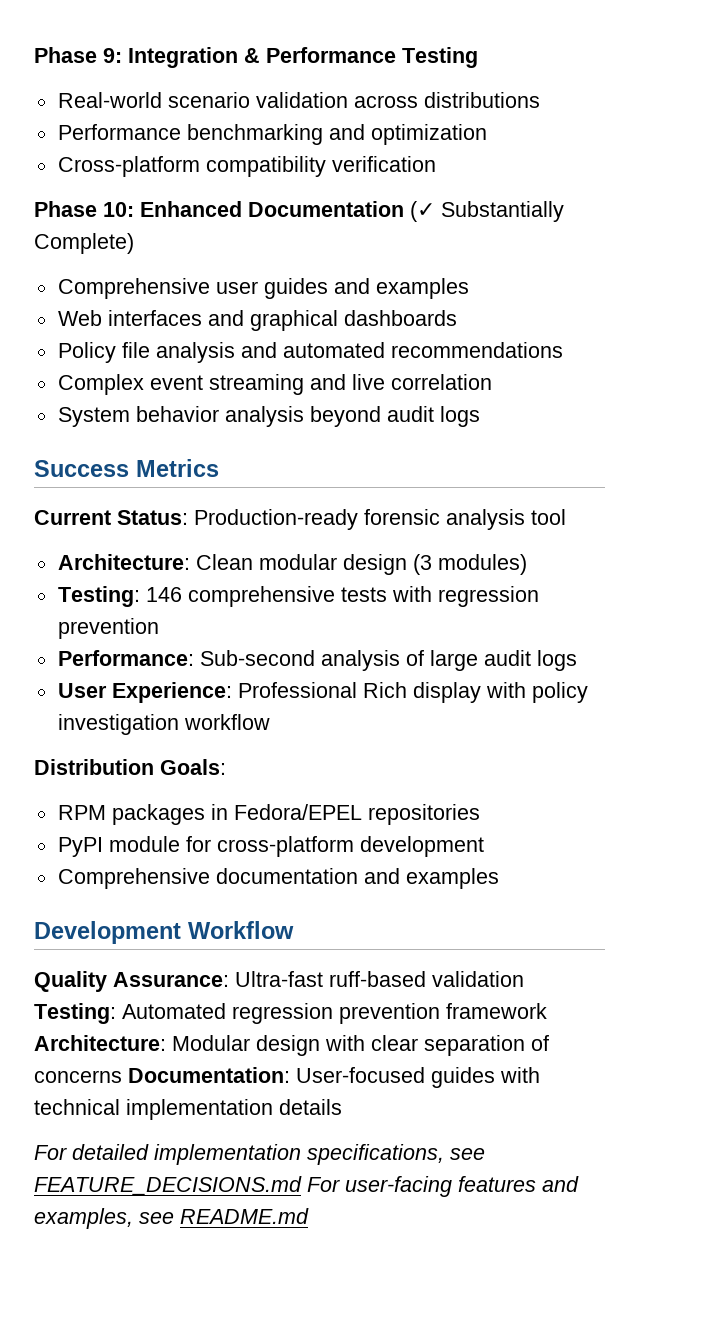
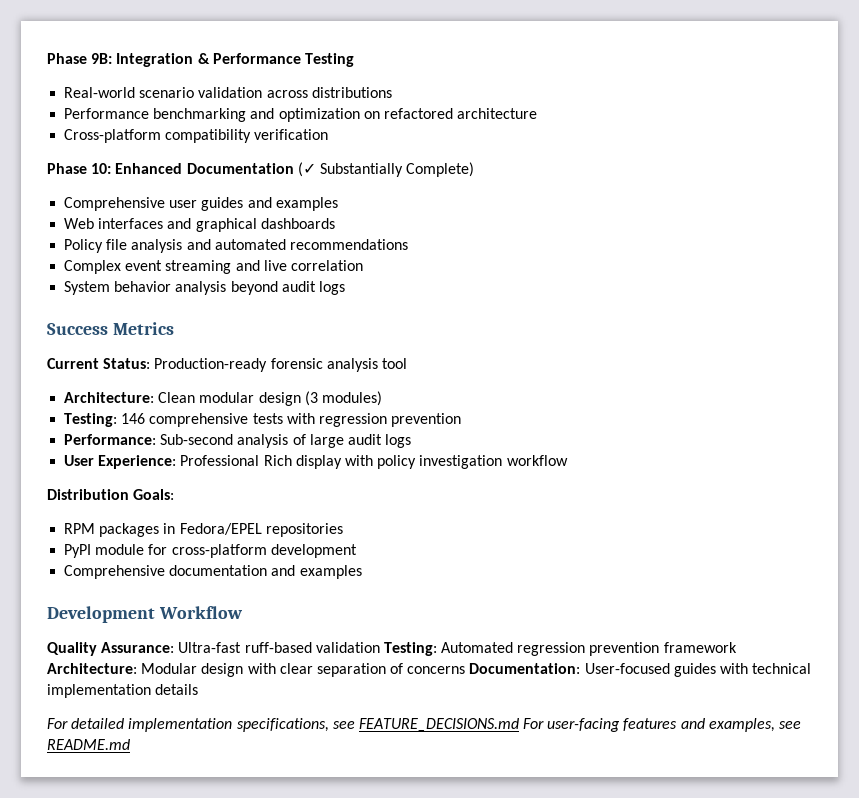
- Phase 9: Integration & Performance Testing
+ Phase 9B: Integration & Performance Testing
- Performance benchmarking and optimization
+ Performance benchmarking and optimization on refactored architecture

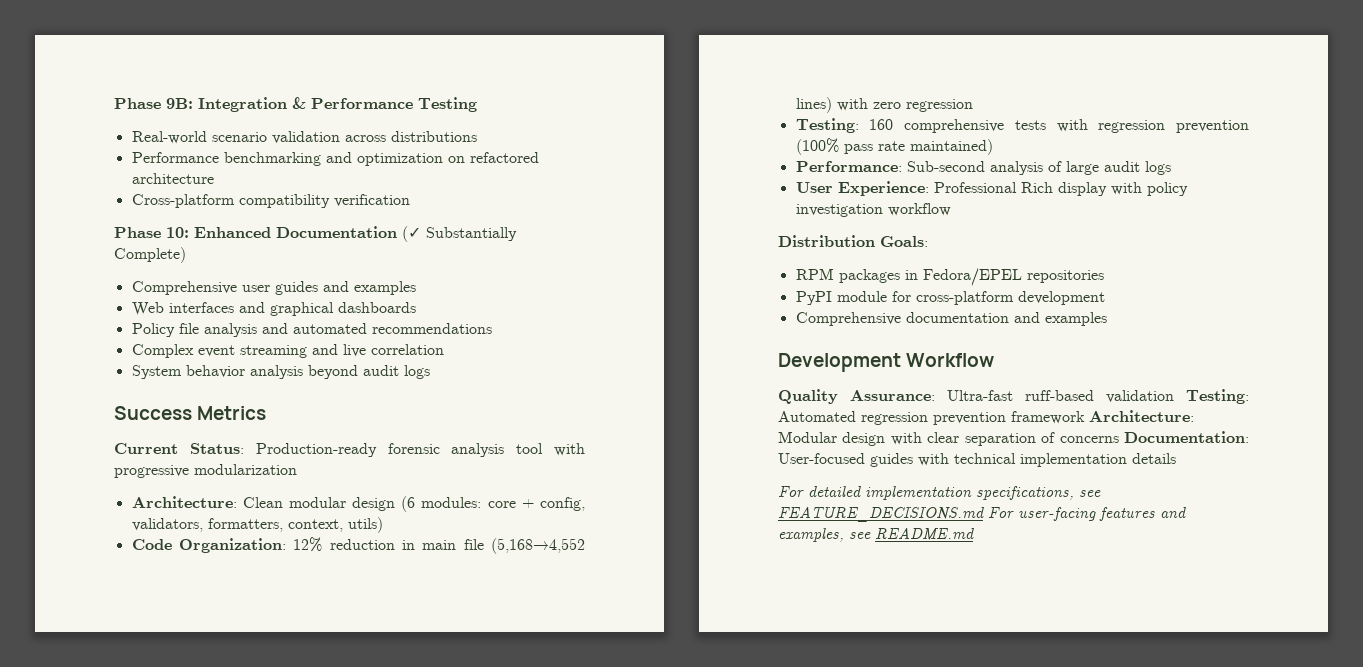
- Current Status: Production-ready forensic analysis tool
+ Current Status: Production-ready forensic analysis tool with progressive modularization
- Architecture: Clean modular design (3 modules)
- Testing: 146 comprehensive tests with regression prevention
+ Architecture: Clean modular design (6 modules: core + config, validators, formatters, context, utils)
+ Code Organization: 12% reduction in main file (5,168→4,552 lines) with zero regression
+ Testing: 160 comprehensive tests with regression prevention (100% pass rate maintained)

